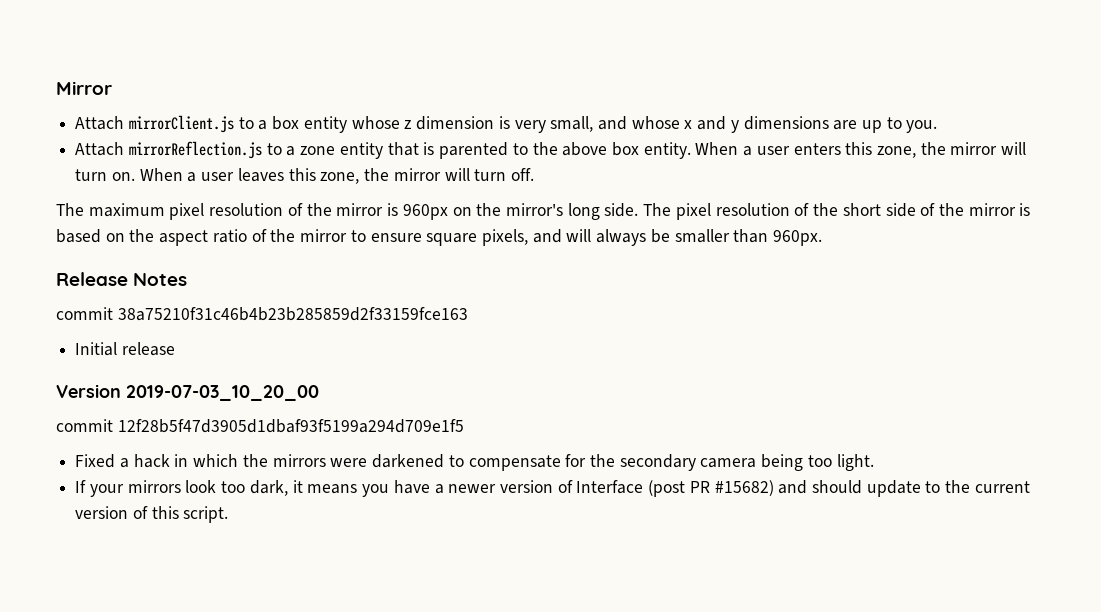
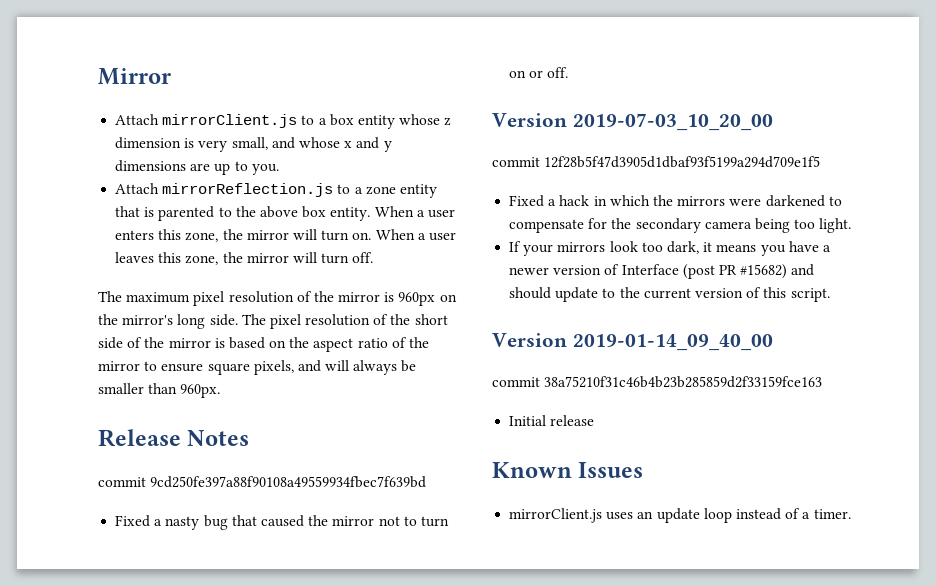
- commit 38a75210f31c46b4b23b285859d2f33159fce163
- Initial release
+ commit 9cd250fe397a88f90108a49559934fbec7f639bd
+ Fixed a nasty bug that caused the mirror not to turn on or off.
+ Version 2019-01-14_09_40_00
+ commit 38a75210f31c46b4b23b285859d2f33159fce163
+ Initial release
+ Known Issues
+ mirrorClient.js uses an update loop instead of a timer.

